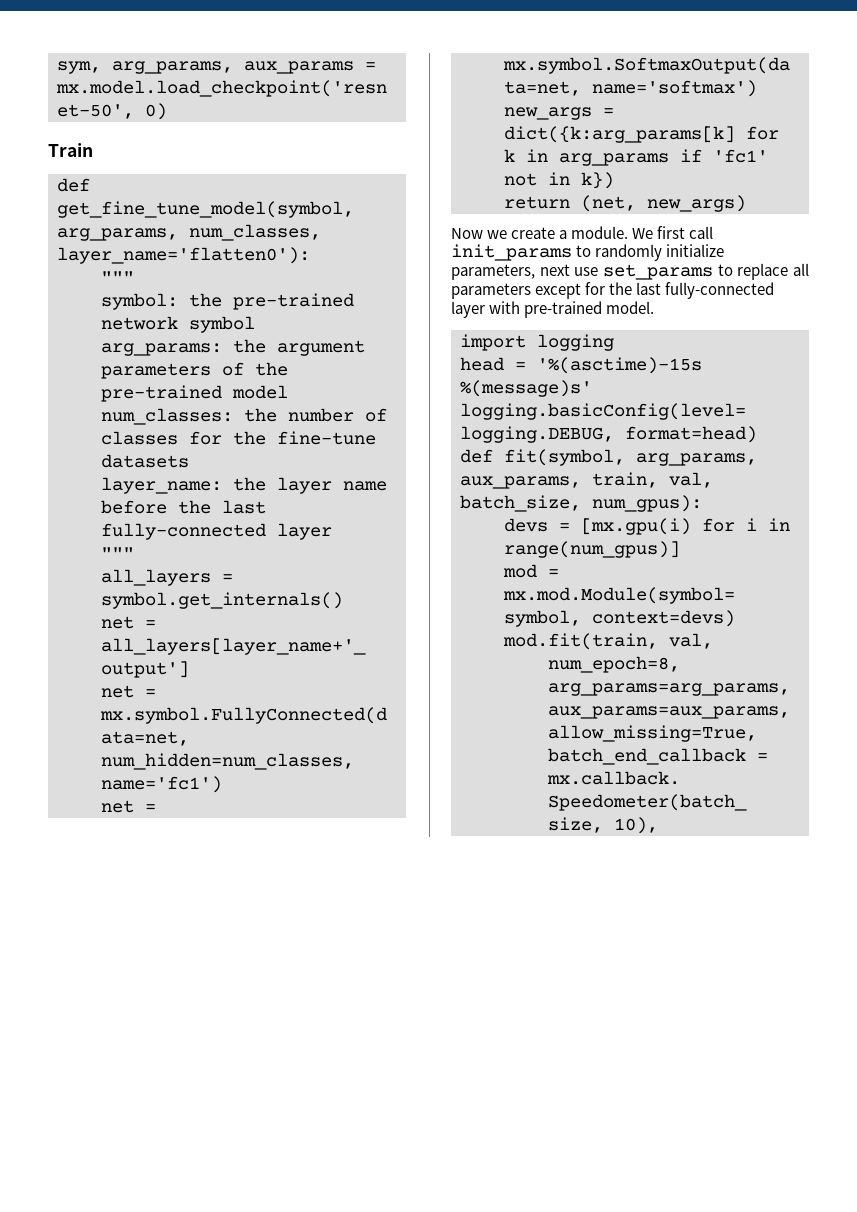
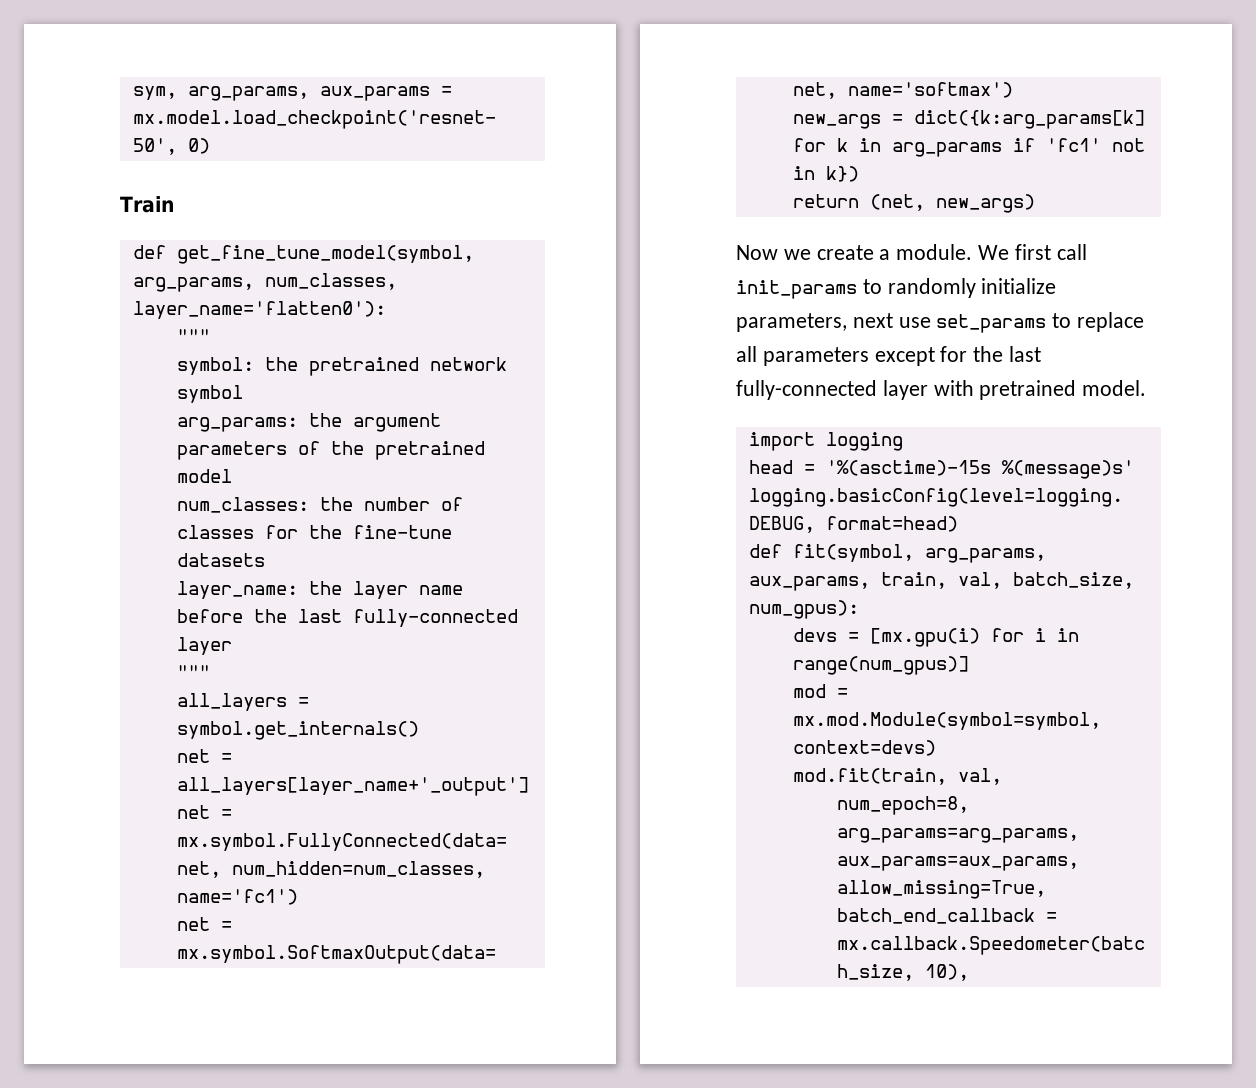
- symbol: the pre-trained network symbol
+ symbol: the pretrained network symbol
- arg_params: the argument parameters of the pre-trained model
+ arg_params: the argument parameters of the pretrained model
- We first call init_params to randomly initialize parameters, next use set_params to replace all parameters except for the last fully-connected layer with pre-trained model.
+ We first call init_params to randomly initialize parameters, next use set_params to replace all parameters except for the last fully-connected layer with pretrained model.

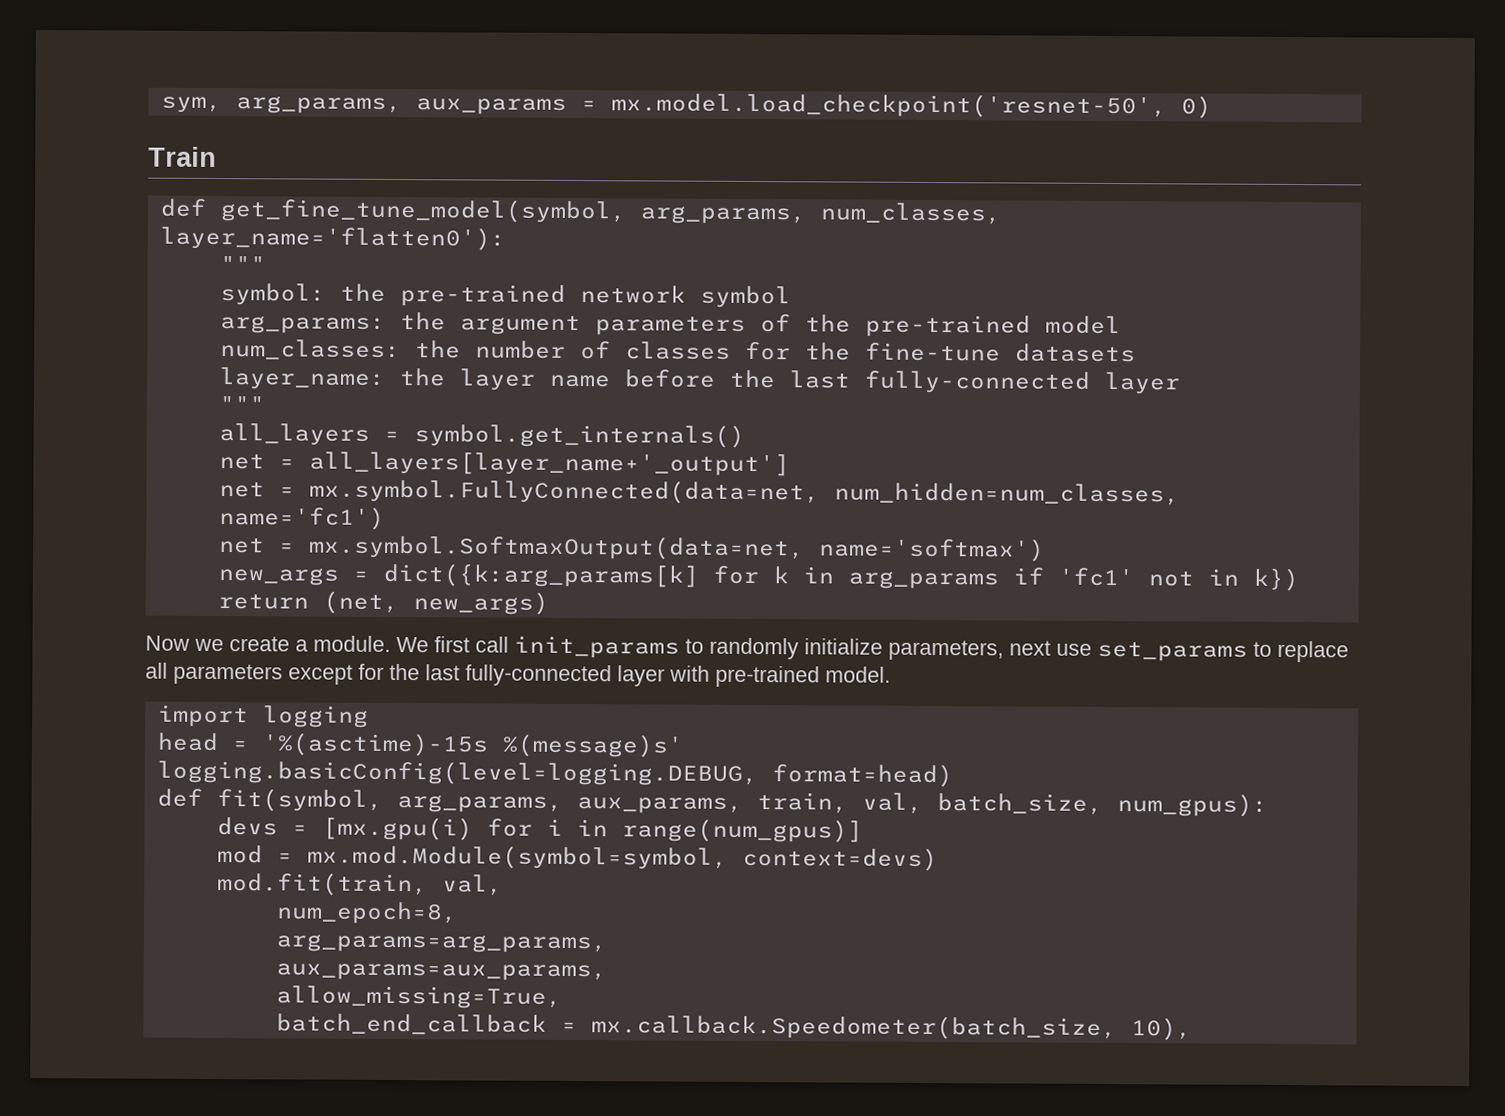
- symbol: the pretrained network symbol
+ symbol: the pre-trained network symbol
- arg_params: the argument parameters of the pretrained model
+ arg_params: the argument parameters of the pre-trained model
- We first call init_params to randomly initialize parameters, next use set_params to replace all parameters except for the last fully-connected layer with pretrained model.
+ We first call init_params to randomly initialize parameters, next use set_params to replace all parameters except for the last fully-connected layer with pre-trained model.

